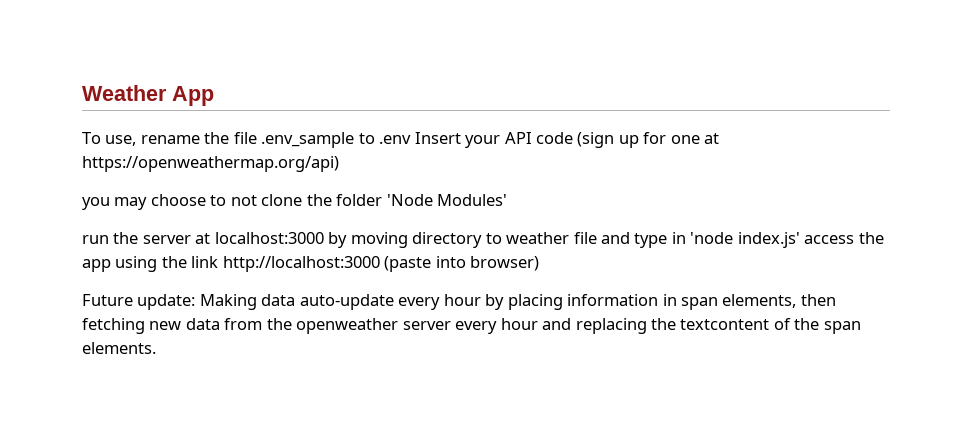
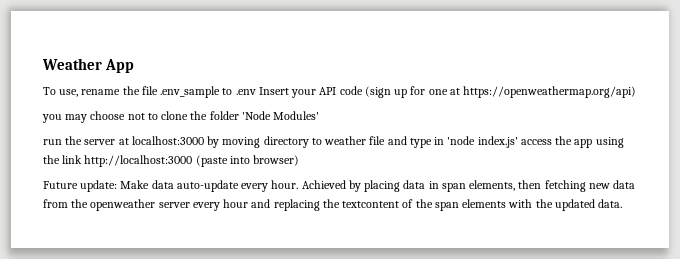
- you may choose to not clone the folder 'Node Modules'
+ you may choose not to clone the folder 'Node Modules'
- Future update: Making data auto-update every hour by placing information in span elements, then fetching new data from the openweather server every hour and replacing the textcontent of the span elements.
+ Future update: Make data auto-update every hour. Achieved by placing data in span elements, then fetching new data from the openweather server every hour and replacing the textcontent of the span elements with the updated data.

